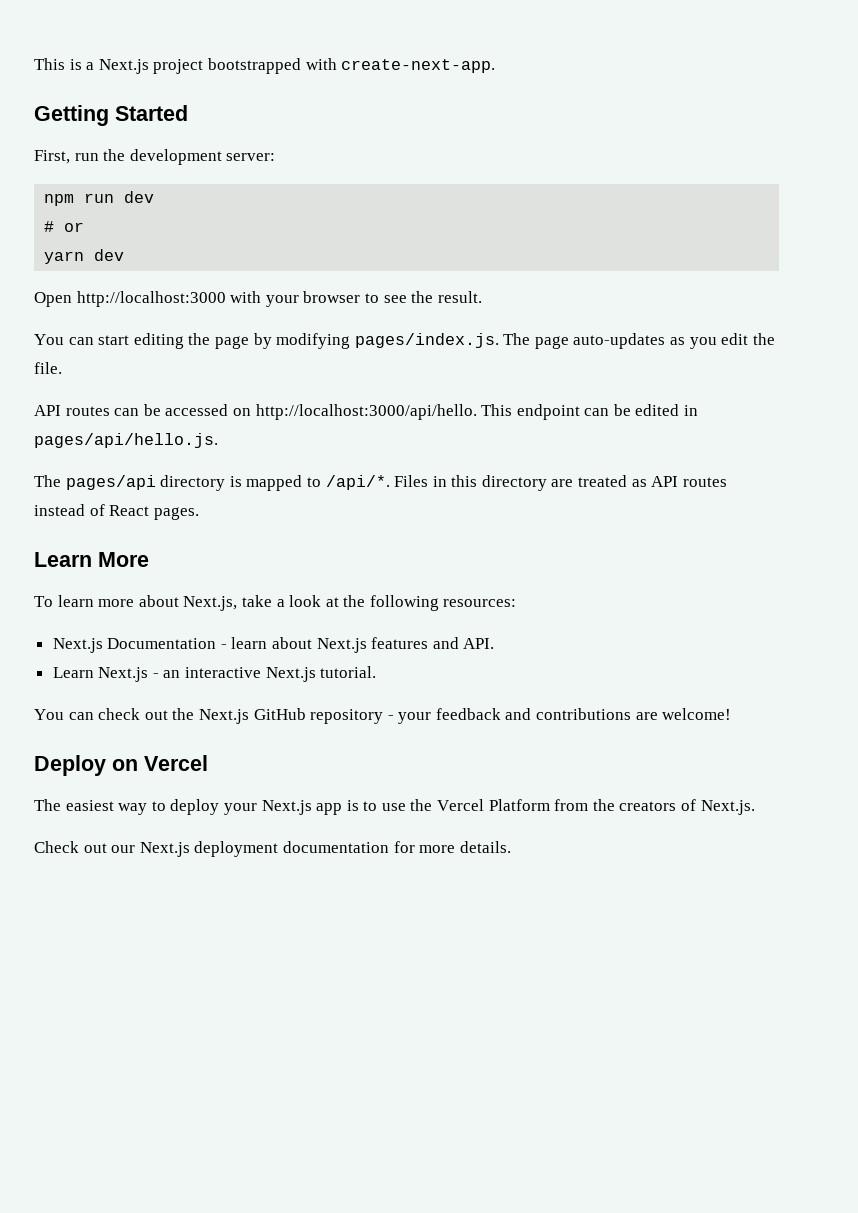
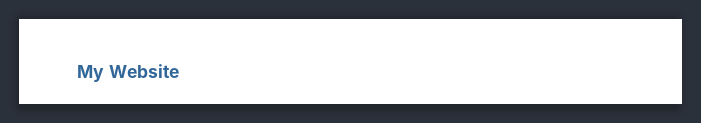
- This is a Next.js project bootstrapped with create-next-app.
- Getting Started
- First, run the development server:
- npm run dev
- # or
- yarn dev
- Open http://localhost:3000 with your browser to see the result.
- You can start editing the page by modifying pages/index.js. The page auto-updates as you edit the file.
- API routes can be accessed on http://localhost:3000/api/hello. This endpoint can be edited in pages/api/hello.js.
- The pages/api directory is mapped to /api/*. Files in this directory are treated as API routes instead of React pages.
- Learn More
- To learn more about Next.js, take a look at the following resources:
- Next.js Documentation - learn about Next.js features and API.
- Learn Next.js - an interactive Next.js tutorial.
- You can check out the Next.js GitHub repository - your feedback and contributions are welcome!
- Deploy on Vercel
- The easiest way to deploy your Next.js app is to use the Vercel Platform from the creators of Next.js.
- Check out our Next.js deployment documentation for more details.
+ My Website

